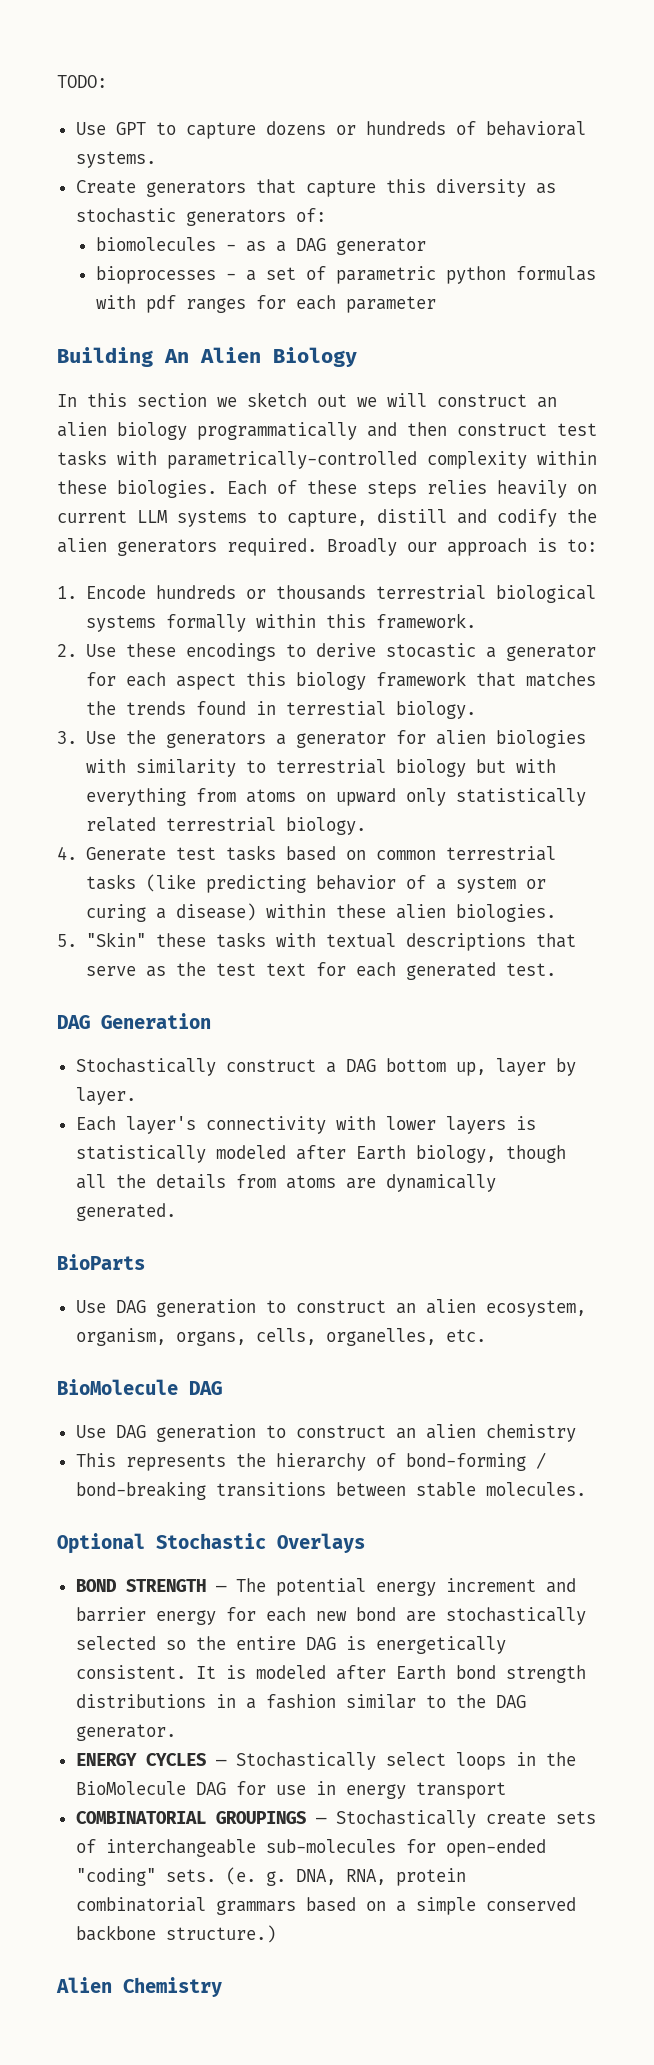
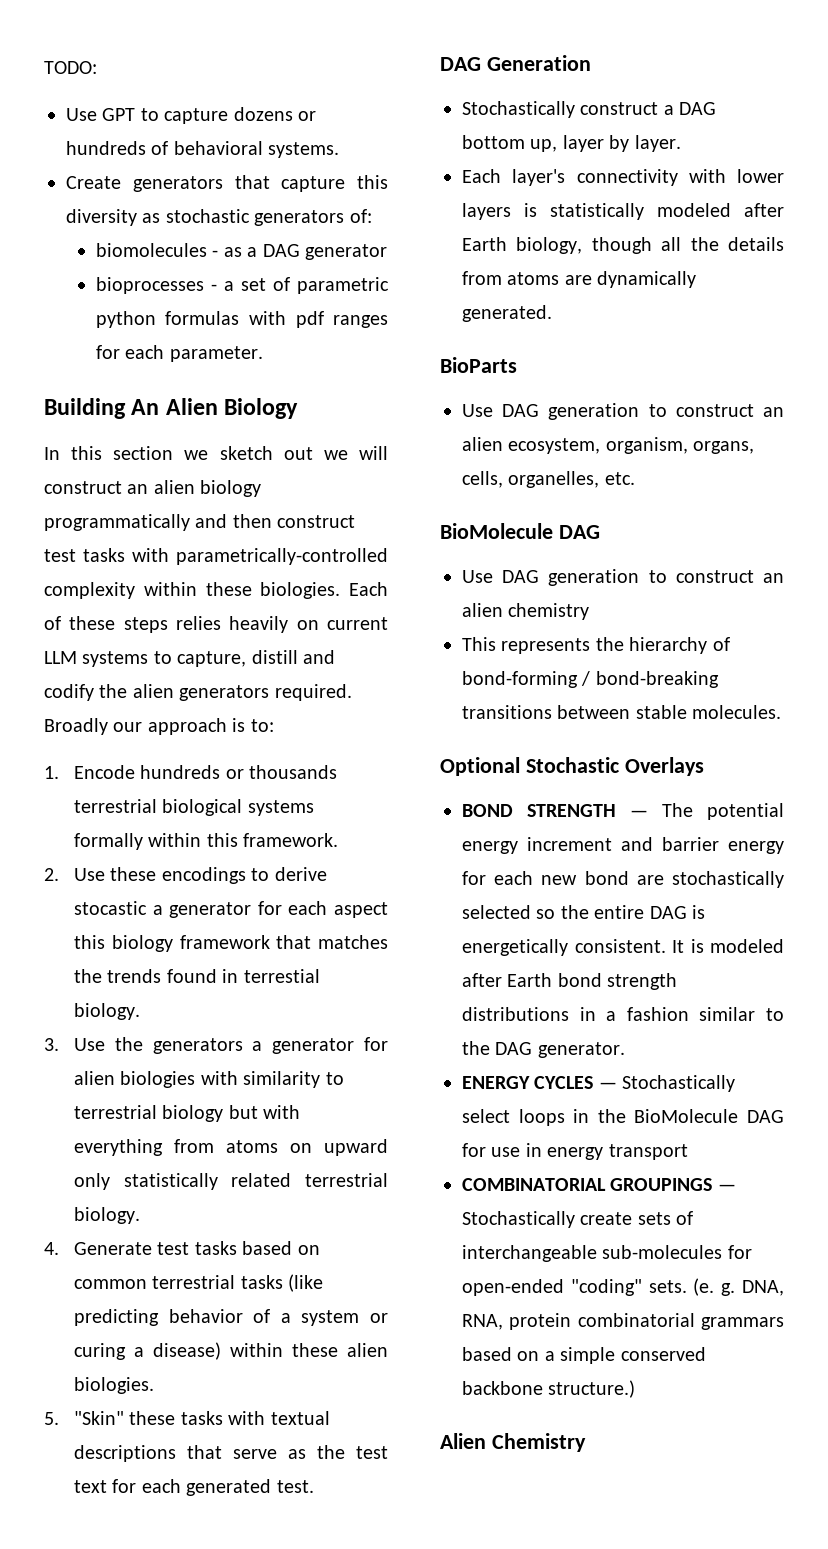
- bioprocesses - a set of parametric python formulas with pdf ranges for each parameter
+ bioprocesses - a set of parametric python formulas with pdf ranges for each parameter.

